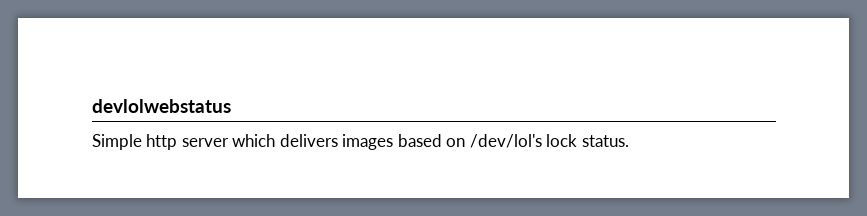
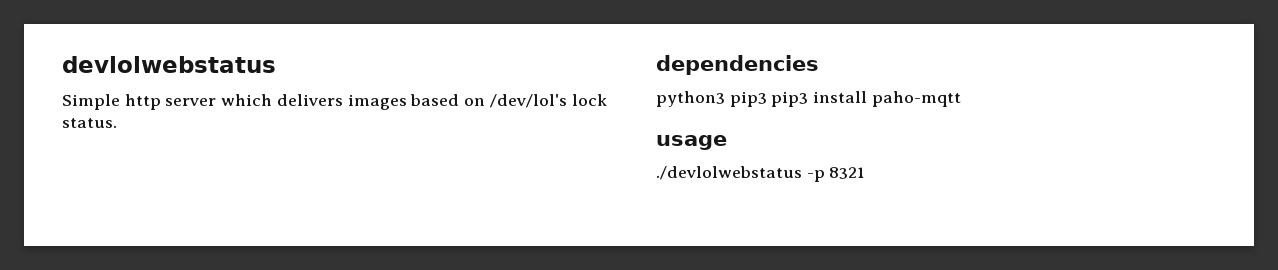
+ dependencies
+ python3 pip3 pip3 install paho-mqtt
+ usage
+ ./devlolwebstatus -p 8321

